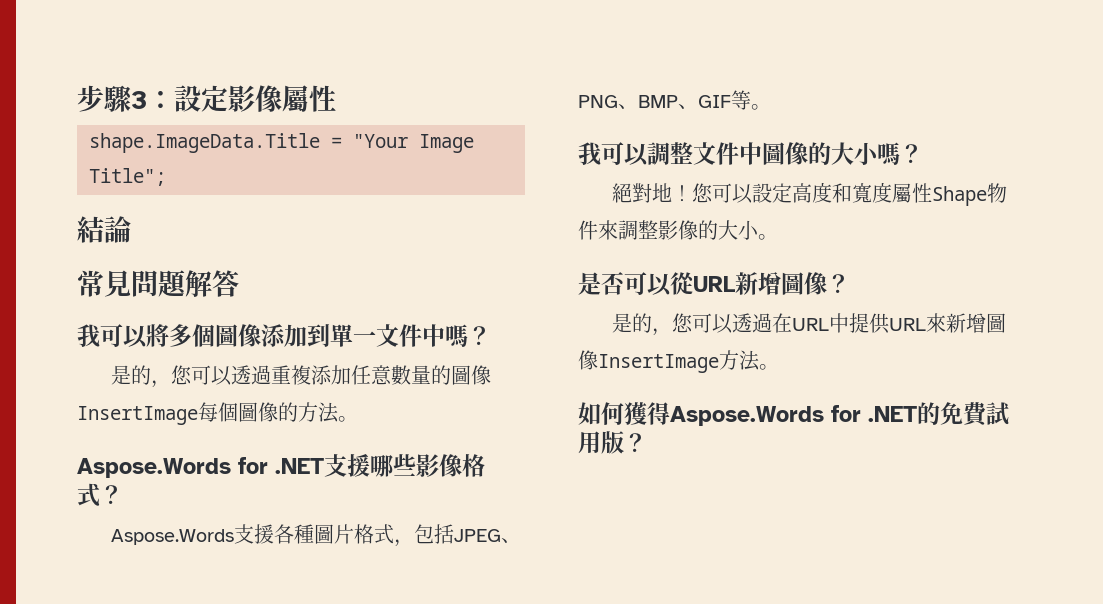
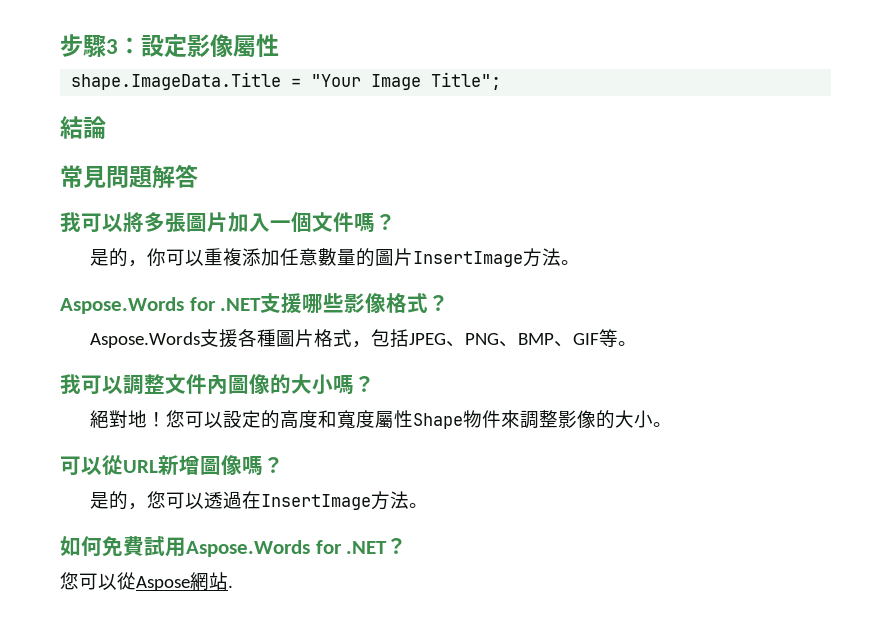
- 我可以將多個圖像添加到單一文件中嗎？
- 是的，您可以透過重複添加任意數量的圖像InsertImage每個圖像的方法。
+ 我可以將多張圖片加入一個文件嗎？
+ 是的，你可以重複添加任意數量的圖片InsertImage方法。
- 我可以調整文件中圖像的大小嗎？
+ 我可以調整文件內圖像的大小嗎？
- 您可以設定高度和寬度屬性Shape物件來調整影像的大小。
+ 您可以設定的高度和寬度屬性Shape物件來調整影像的大小。
- 是否可以從URL新增圖像？
+ 可以從URL新增圖像嗎？
- 是的，您可以透過在URL中提供URL來新增圖像InsertImage方法。
- 如何獲得Aspose.Words for .NET的免費試用版？
+ 是的，您可以透過在InsertImage方法。
+ 如何免費試用Aspose.Words for .NET？
+ 您可以從Aspose網站.

